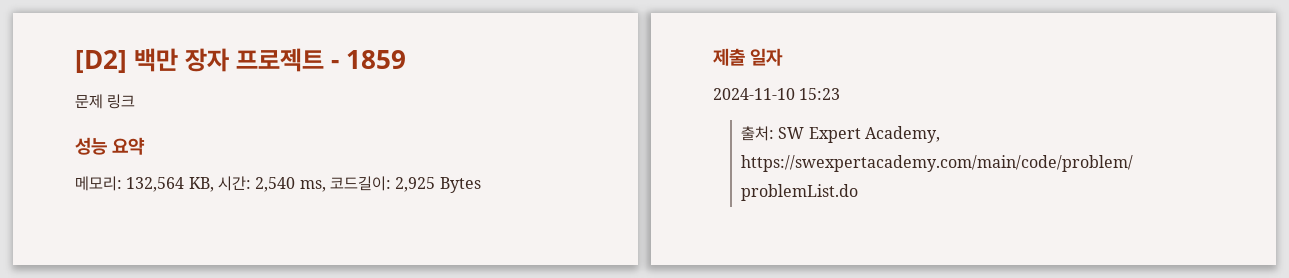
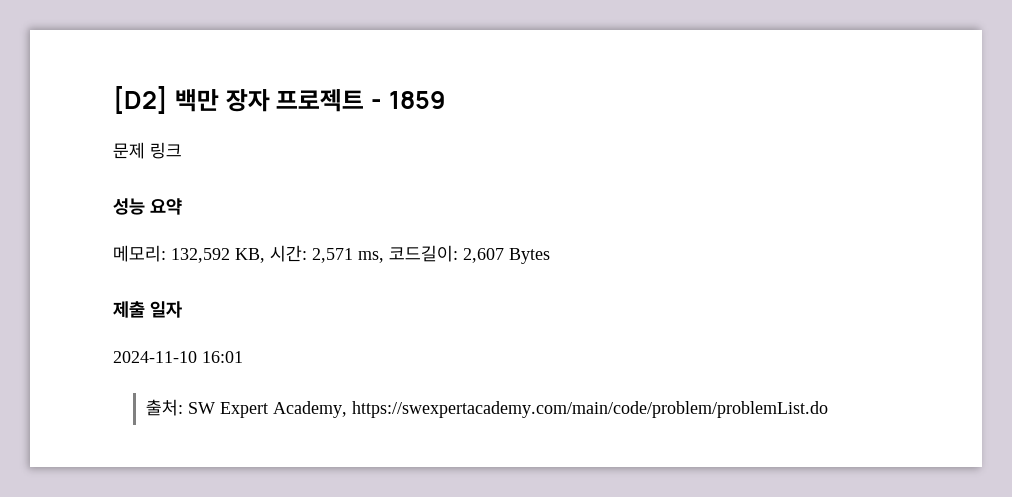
- 메모리: 132,564 KB, 시간: 2,540 ms, 코드길이: 2,925 Bytes
+ 메모리: 132,592 KB, 시간: 2,571 ms, 코드길이: 2,607 Bytes
- 2024-11-10 15:23
+ 2024-11-10 16:01

